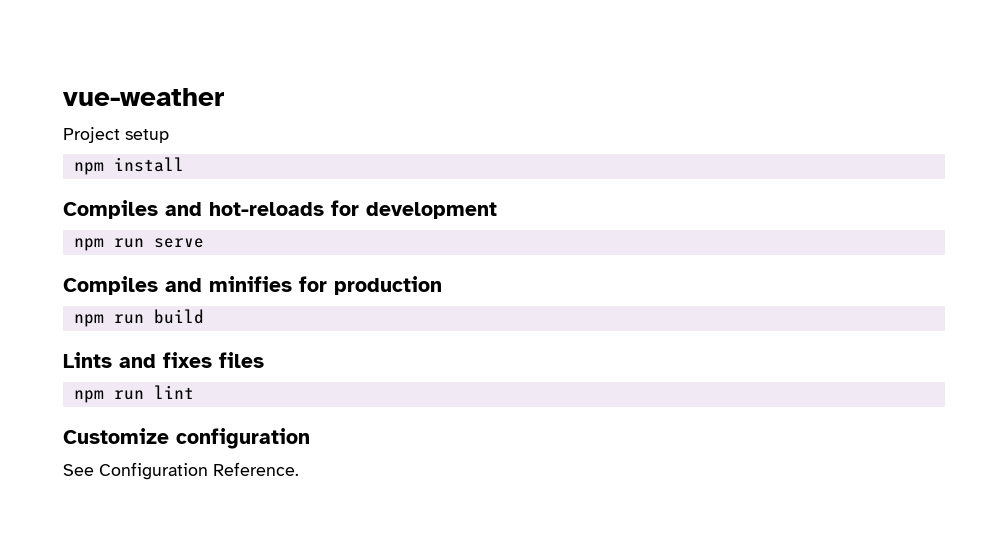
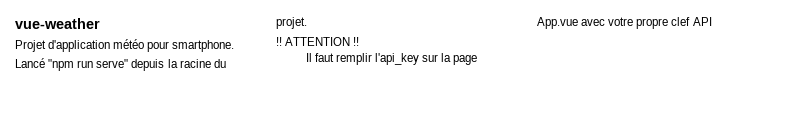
- Project setup
- npm install
- Compiles and hot-reloads for development
- npm run serve
- Compiles and minifies for production
- npm run build
- Lints and fixes files
- npm run lint
- Customize configuration
- See Configuration Reference.
+ Projet d'application météo pour smartphone.
+ Lancé "npm run serve" depuis la racine du projet.
+ !! ATTENTION !!
+ Il faut remplir l'api_key sur la page App.vue avec votre propre clef API

